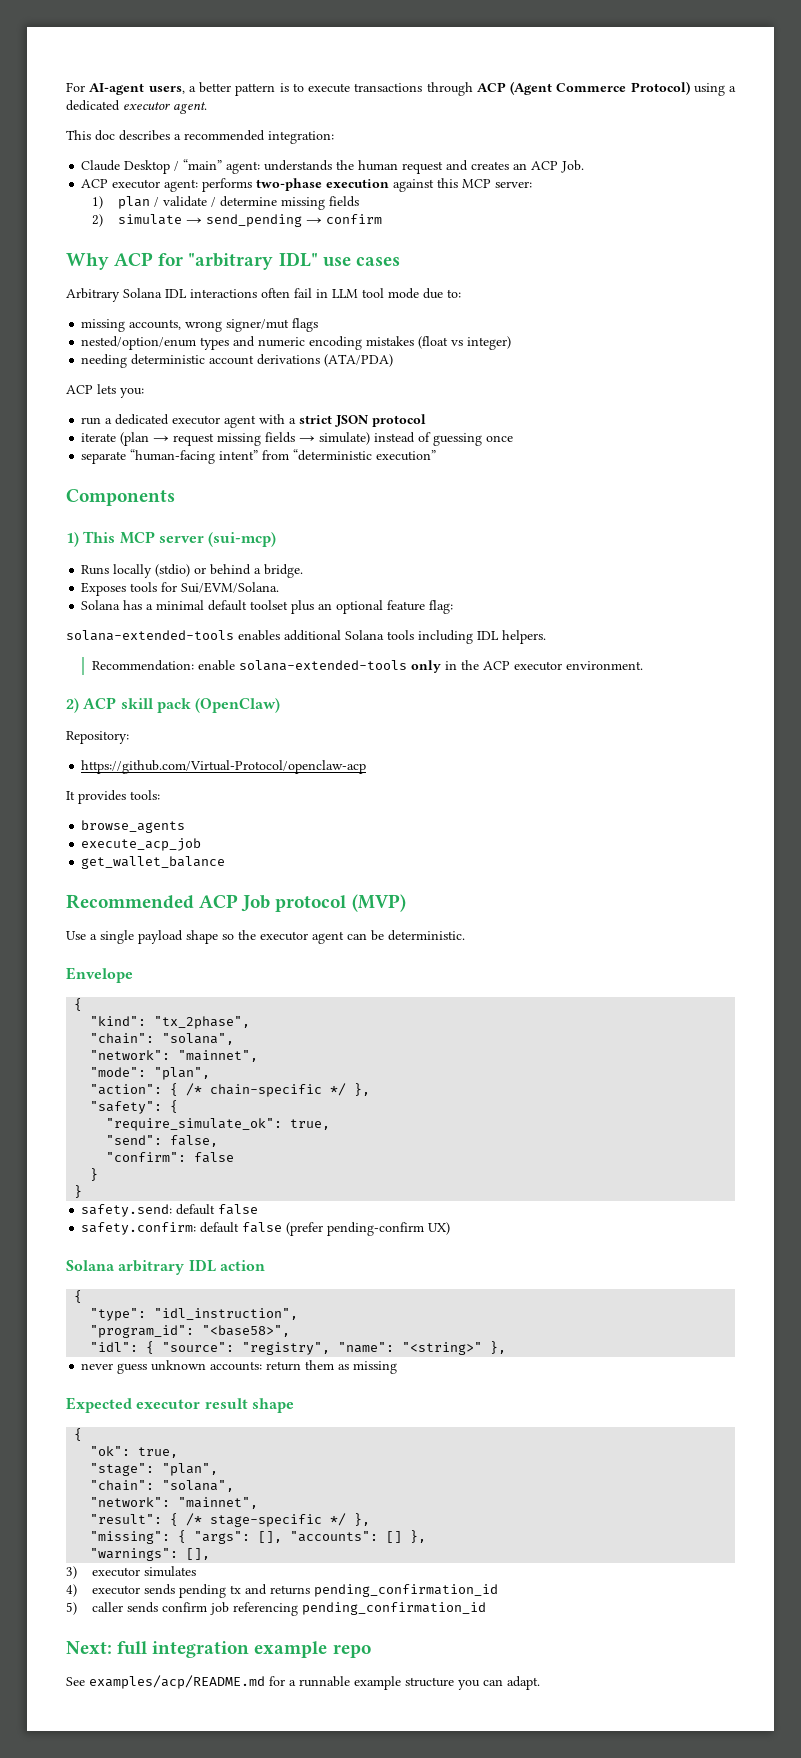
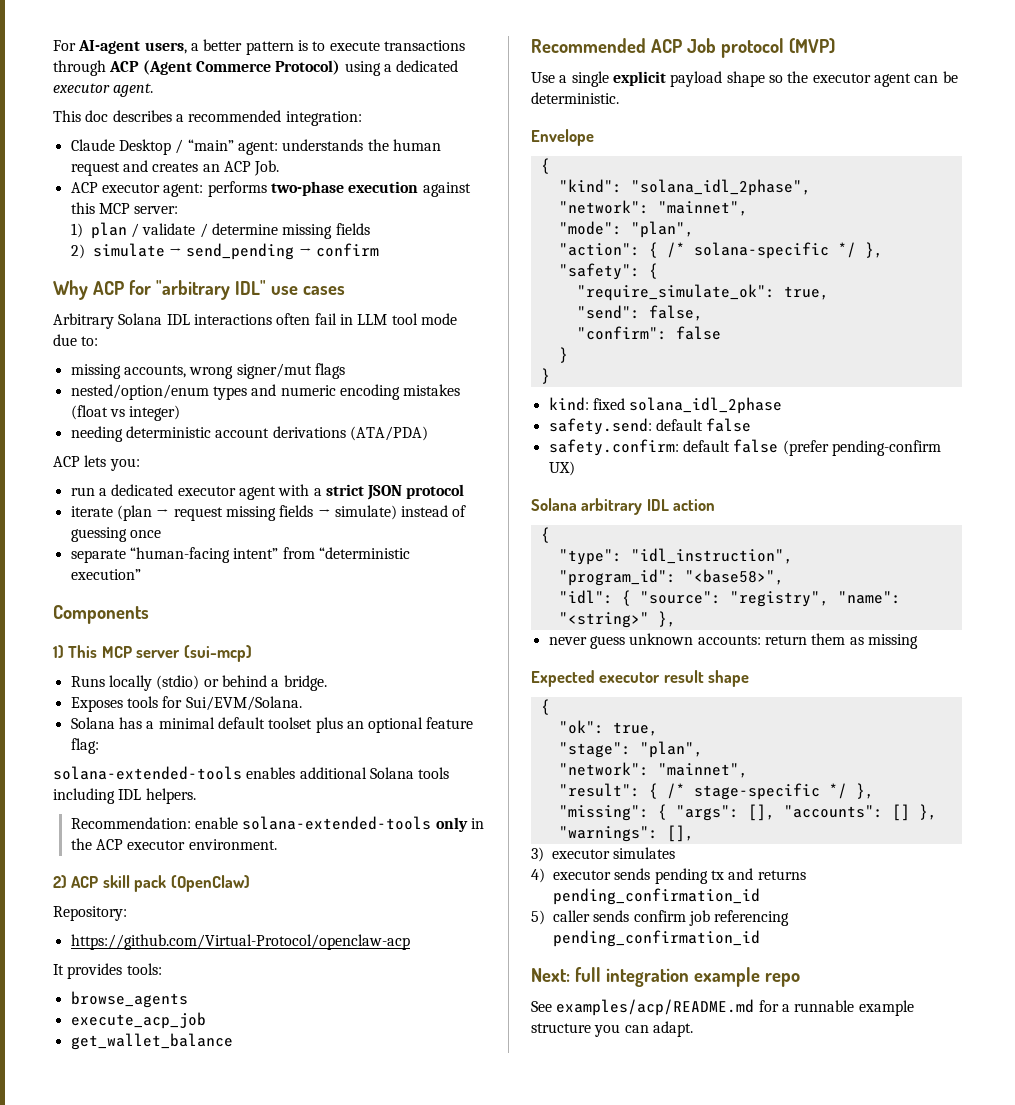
- Use a single payload shape so the executor agent can be deterministic.
+ Use a single explicit payload shape so the executor agent can be deterministic.
- "kind": "tx_2phase",
- "chain": "solana",
+ "kind": "solana_idl_2phase",
- "action": { /* chain-specific */ },
+ "action": { /* solana-specific */ },
+ kind: fixed solana_idl_2phase
  "stage": "plan",
- "chain": "solana",

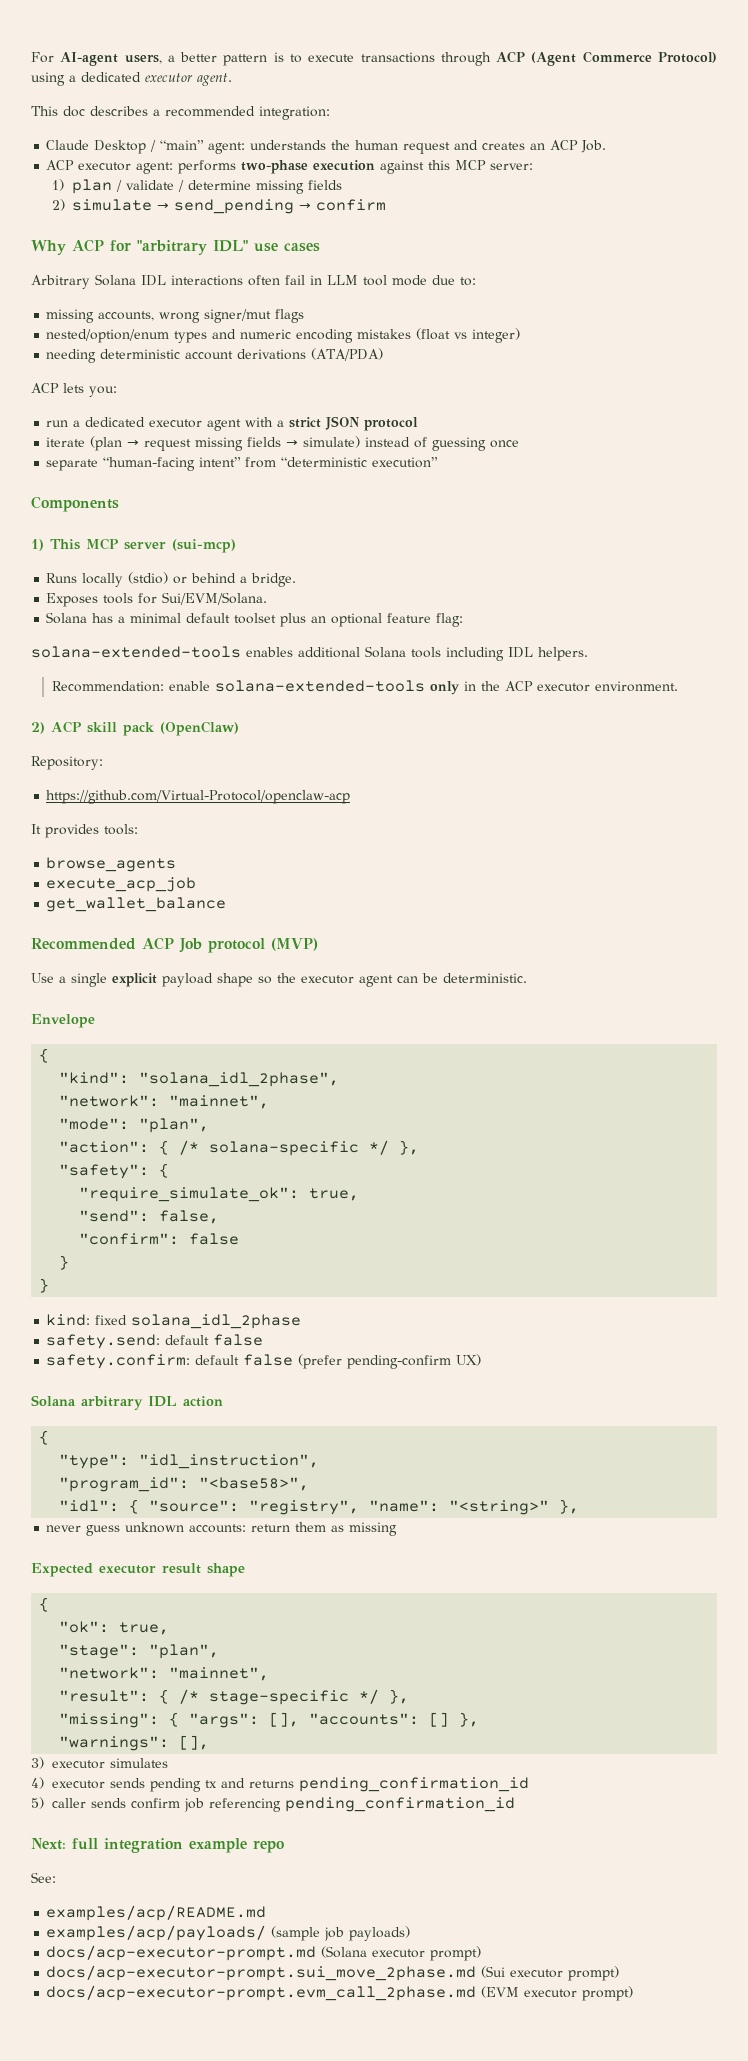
- See examples/acp/README.md for a runnable example structure you can adapt.
+ See:
+ examples/acp/README.md
+ examples/acp/payloads/ (sample job payloads)
+ docs/acp-executor-prompt.md (Solana executor prompt)
+ docs/acp-executor-prompt.sui_move_2phase.md (Sui executor prompt)
+ docs/acp-executor-prompt.evm_call_2phase.md (EVM executor prompt)

